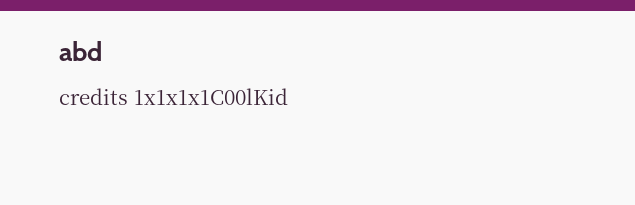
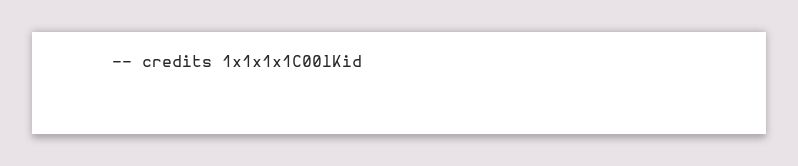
- abd
- credits 1x1x1x1C00lKid
+ -- credits 1x1x1x1C00lKid

